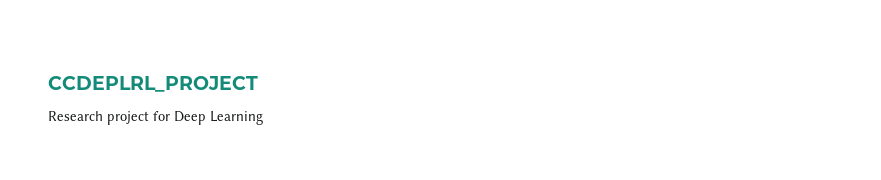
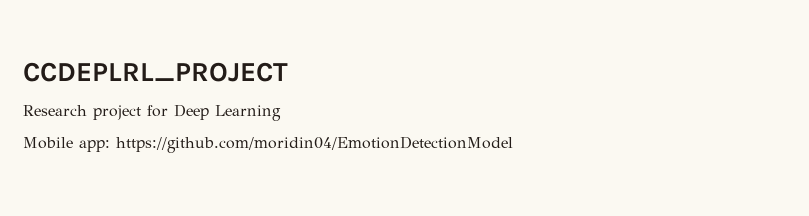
+ Mobile app: https://github.com/moridin04/EmotionDetectionModel

